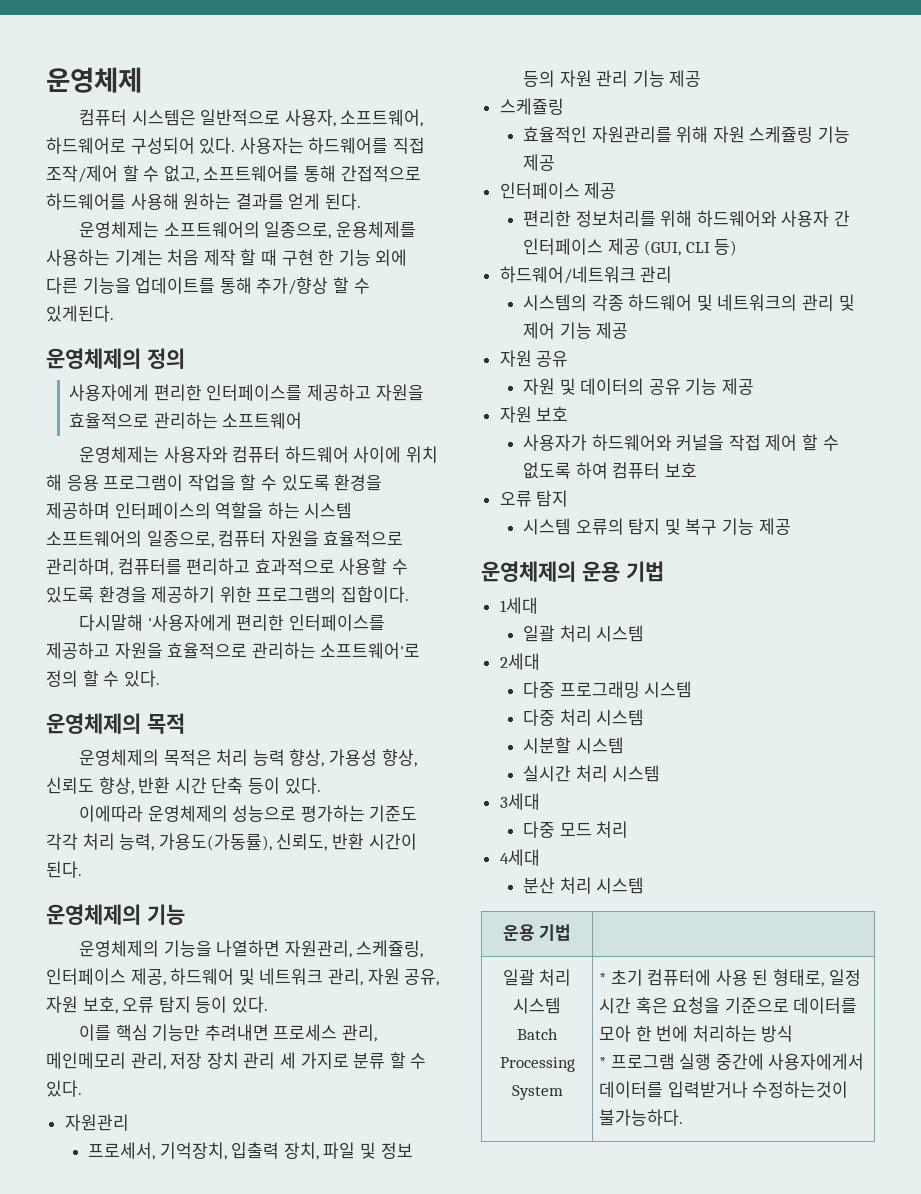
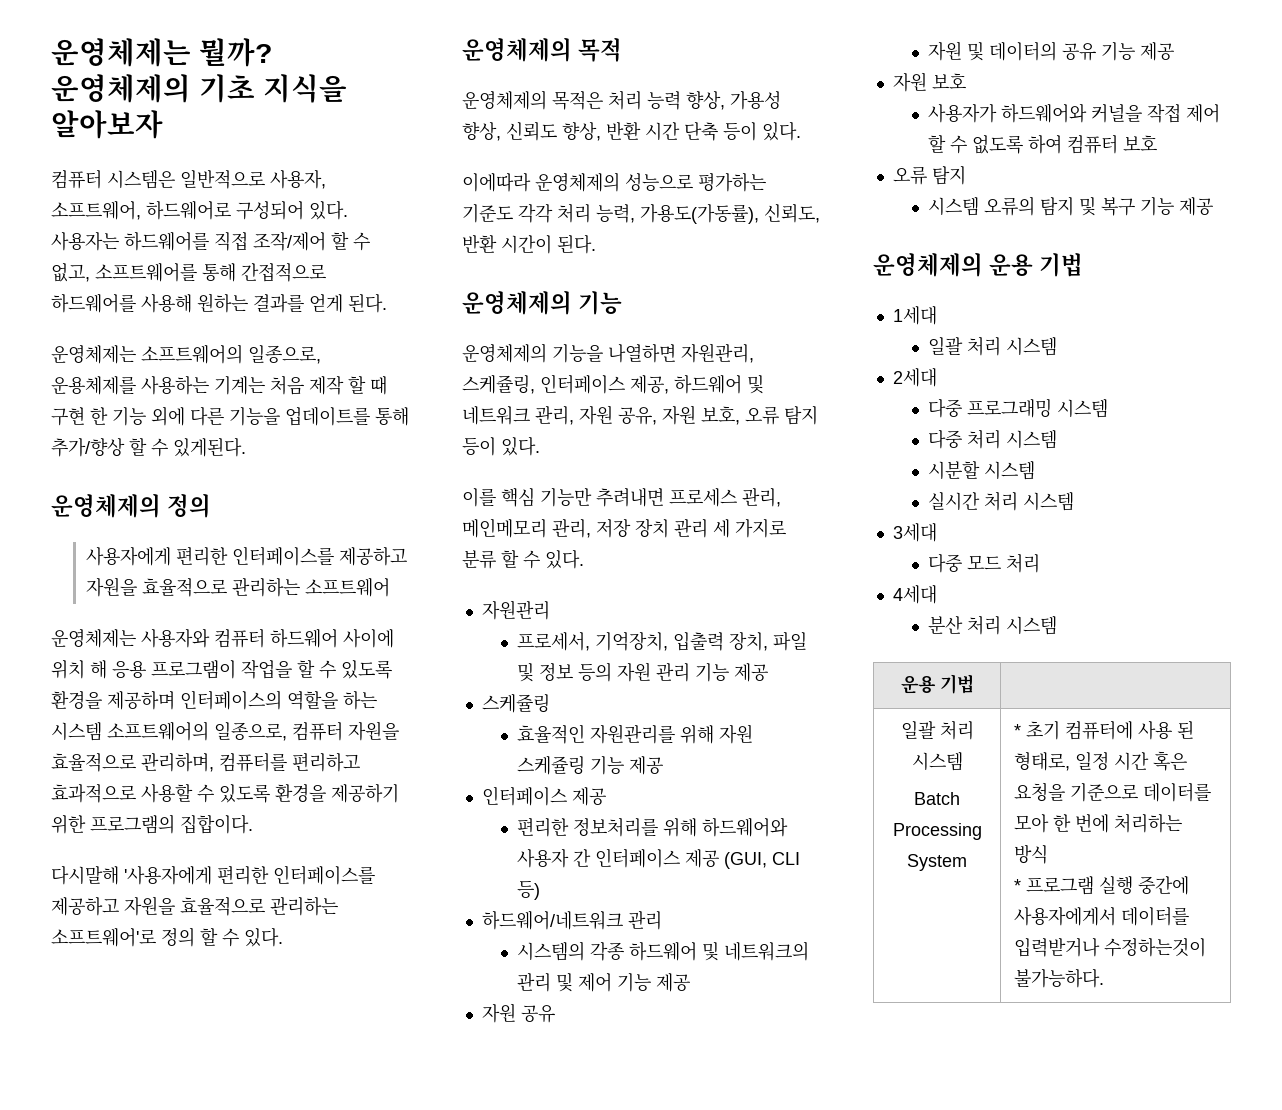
- 운영체제
+ 운영체제는 뭘까? 운영체제의 기초 지식을 알아보자

